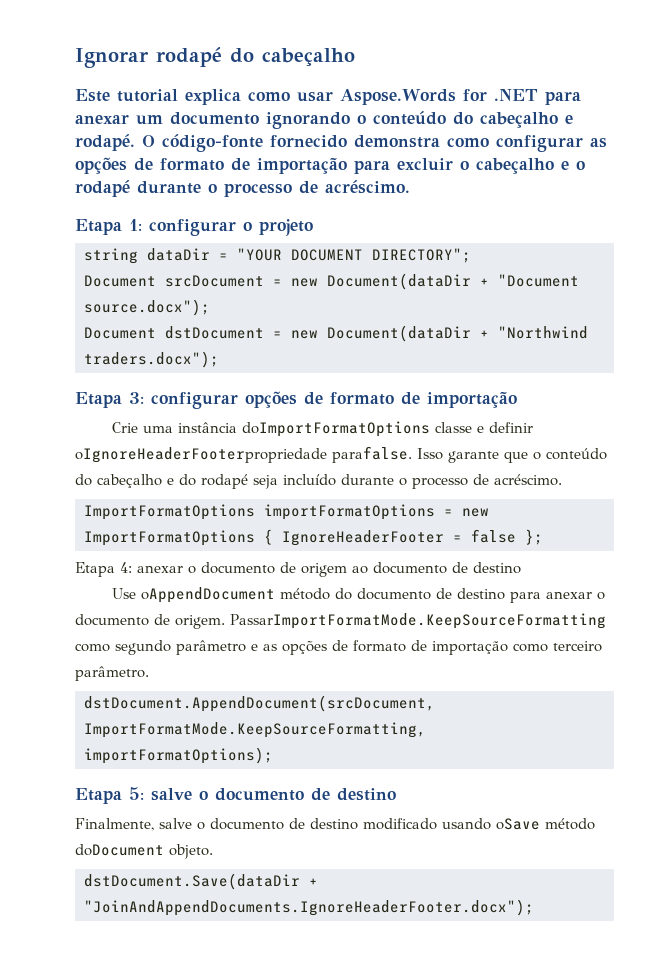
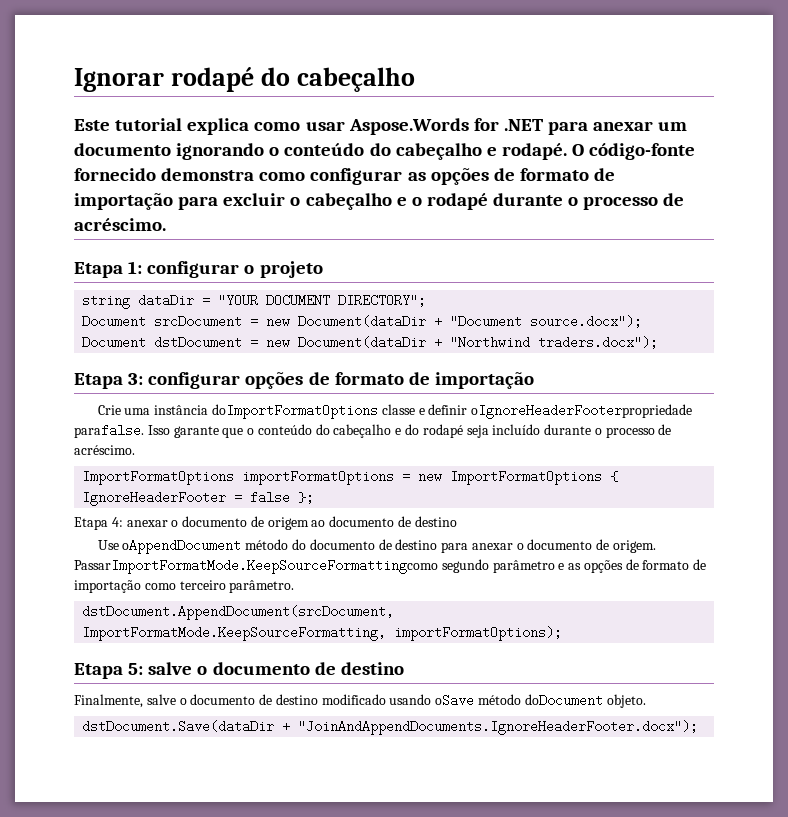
- PassarImportFormatMode.KeepSourceFormatting como segundo parâmetro e as opções de formato de importação como terceiro parâmetro.
+ PassarImportFormatMode.KeepSourceFormattingcomo segundo parâmetro e as opções de formato de importação como terceiro parâmetro.

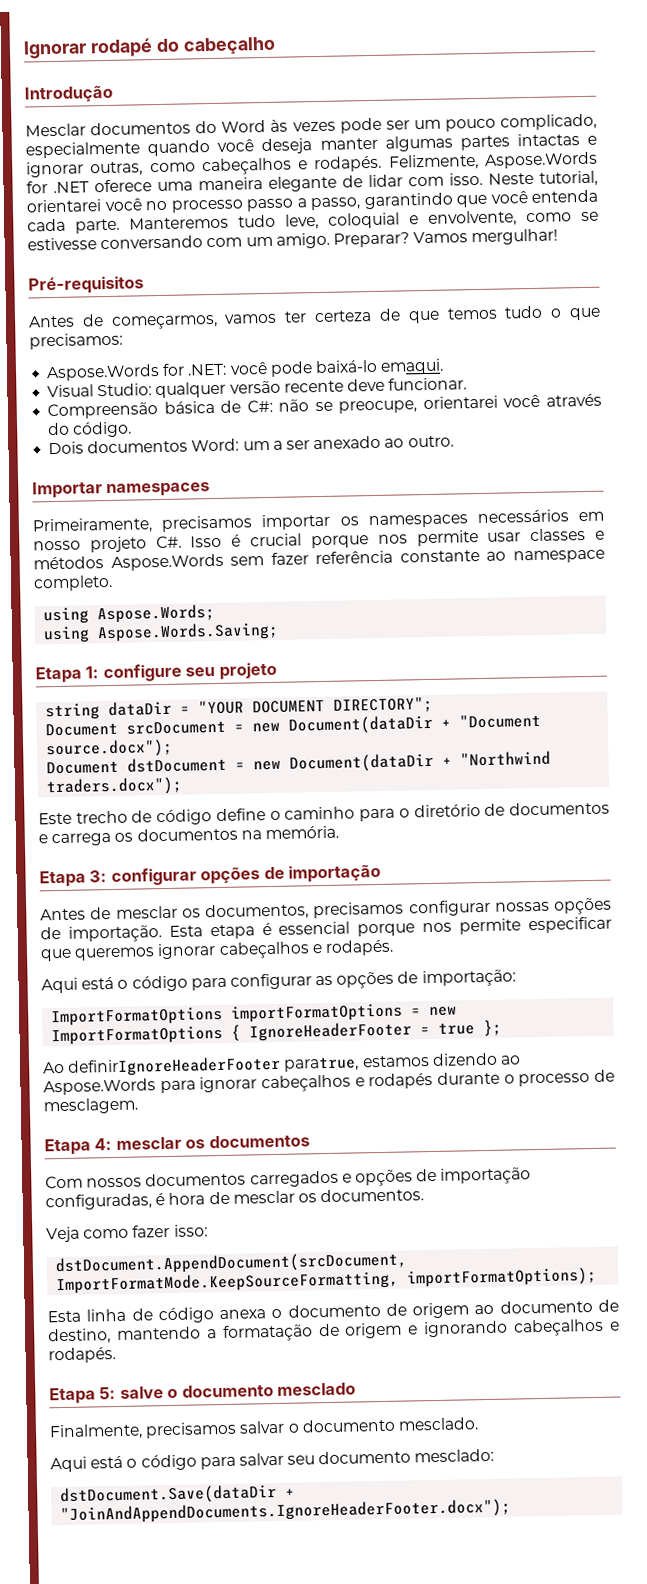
- Este tutorial explica como usar Aspose.Words for .NET para anexar um documento ignorando o conteúdo do cabeçalho e rodapé. O código-fonte fornecido demonstra como configurar as opções de formato de importação para excluir o cabeçalho e o rodapé durante o processo de acréscimo.
+ Introdução
+ Mesclar documentos do Word às vezes pode ser um pouco complicado, especialmente quando você deseja manter algumas partes intactas e ignorar outras, como cabeçalhos e rodapés. Felizmente, Aspose.Words for .NET oferece uma maneira elegante de lidar com isso. Neste tutorial, orientarei você no processo passo a passo, garantindo que você entenda cada parte. Manteremos tudo leve, coloquial e envolvente, como se estivesse conversando com um amigo. Preparar? Vamos mergulhar!
+ Pré-requisitos
+ Antes de começarmos, vamos ter certeza de que temos tudo o que precisamos:
+ Aspose.Words for .NET: você pode baixá-lo emaqui.
+ Visual Studio: qualquer versão recente deve funcionar.
+ Compreensão básica de C#: não se preocupe, orientarei você através do código.
+ Dois documentos Word: um a ser anexado ao outro.
+ Importar namespaces
+ Primeiramente, precisamos importar os namespaces necessários em nosso projeto C#. Isso é crucial porque nos permite usar classes e métodos Aspose.Words sem fazer referência constante ao namespace completo.
+ using Aspose.Words;
+ using Aspose.Words.Saving;
- Etapa 1: configurar o projeto
+ Etapa 1: configure seu projeto
+ Este trecho de código define o caminho para o diretório de documentos e carrega os documentos na memória.
- Etapa 3: configurar opções de formato de importação
+ Etapa 3: configurar opções de importação
- Crie uma instância doImportFormatOptions classe e definir oIgnoreHeaderFooterpropriedade parafalse. Isso garante que o conteúdo do cabeçalho e do rodapé seja incluído durante o processo de acréscimo.
+ Antes de mesclar os documentos, precisamos configurar nossas opções de importação. Esta etapa é essencial porque nos permite especificar que queremos ignorar cabeçalhos e rodapés.
+ Aqui está o código para configurar as opções de importação:
- ImportFormatOptions importFormatOptions = new ImportFormatOptions { IgnoreHeaderFooter = false };
+ ImportFormatOptions importFormatOptions = new ImportFormatOptions { IgnoreHeaderFooter = true };
- Etapa 4: anexar o documento de origem ao documento de destino
- Use oAppendDocument método do documento de destino para anexar o documento de origem. PassarImportFormatMode.KeepSourceFormattingcomo segundo parâmetro e as opções de formato de importação como terceiro parâmetro.
+ Ao definirIgnoreHeaderFooter paratrue, estamos dizendo ao Aspose.Words para ignorar cabeçalhos e rodapés durante o processo de mesclagem.
+ Etapa 4: mesclar os documentos
+ Com nossos documentos carregados e opções de importação configuradas, é hora de mesclar os documentos.
+ Veja como fazer isso:
  dstDocument.AppendDocument(srcDocument, ImportFormatMode.KeepSourceFormatting, importFormatOptions);
+ Esta linha de código anexa o documento de origem ao documento de destino, mantendo a formatação de origem e ignorando cabeçalhos e rodapés.
- Etapa 5: salve o documento de destino
+ Etapa 5: salve o documento mesclado
- Finalmente, salve o documento de destino modificado usando oSave método doDocument objeto.
+ Finalmente, precisamos salvar o documento mesclado.
+ Aqui está o código para salvar seu documento mesclado:

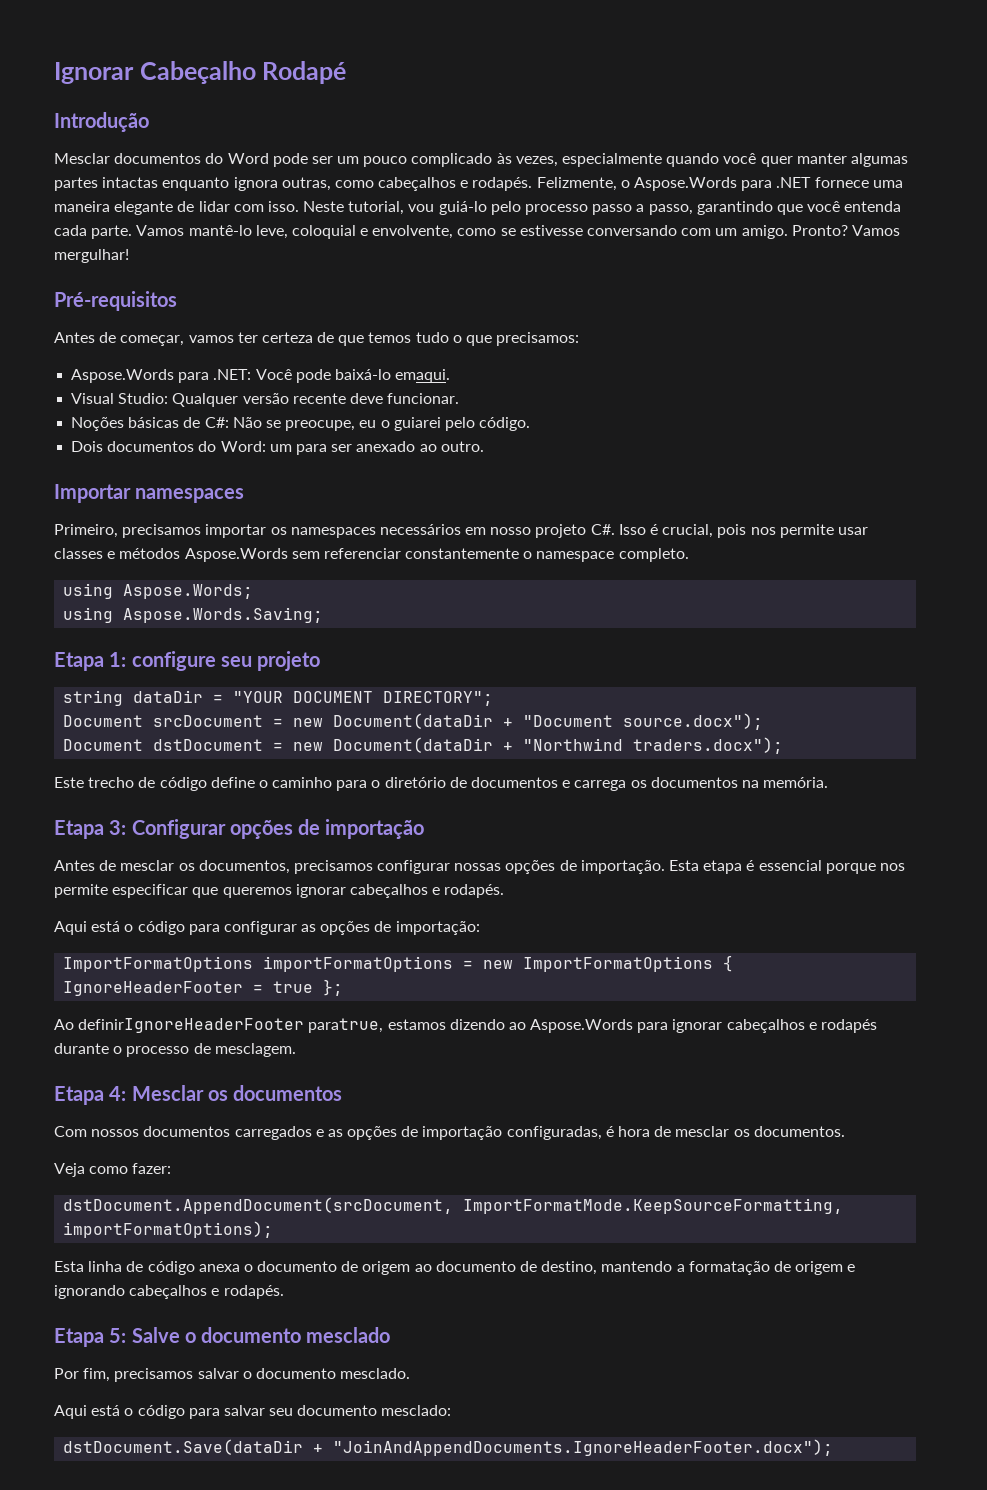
- Ignorar rodapé do cabeçalho
+ Ignorar Cabeçalho Rodapé
- Mesclar documentos do Word às vezes pode ser um pouco complicado, especialmente quando você deseja manter algumas partes intactas e ignorar outras, como cabeçalhos e rodapés.
+ Mesclar documentos do Word pode ser um pouco complicado às vezes, especialmente quando você quer manter algumas partes intactas enquanto ignora outras, como cabeçalhos e rodapés.
- Felizmente, Aspose.Words for .NET oferece uma maneira elegante de lidar com isso.
+ Felizmente, o Aspose.Words para .NET fornece uma maneira elegante de lidar com isso.
- Neste tutorial, orientarei você no processo passo a passo, garantindo que você entenda cada parte.
+ Neste tutorial, vou guiá-lo pelo processo passo a passo, garantindo que você entenda cada parte.
- Manteremos tudo leve, coloquial e envolvente, como se estivesse conversando com um amigo.
+ Vamos mantê-lo leve, coloquial e envolvente, como se estivesse conversando com um amigo.
- Preparar?
+ Pronto?
- Antes de começarmos, vamos ter certeza de que temos tudo o que precisamos:
+ Antes de começar, vamos ter certeza de que temos tudo o que precisamos:
- Aspose.Words for .NET: você pode baixá-lo emaqui.
+ Aspose.Words para .NET: Você pode baixá-lo emaqui.
- Visual Studio: qualquer versão recente deve funcionar.
+ Visual Studio: Qualquer versão recente deve funcionar.
- Compreensão básica de C#: não se preocupe, orientarei você através do código.
+ Noções básicas de C#: Não se preocupe, eu o guiarei pelo código.
- Dois documentos Word: um a ser anexado ao outro.
+ Dois documentos do Word: um para ser anexado ao outro.
- Primeiramente, precisamos importar os namespaces necessários em nosso projeto C#. Isso é crucial porque nos permite usar classes e métodos Aspose.Words sem fazer referência constante ao namespace completo.
+ Primeiro, precisamos importar os namespaces necessários em nosso projeto C#. Isso é crucial, pois nos permite usar classes e métodos Aspose.Words sem referenciar constantemente o namespace completo.
- Etapa 3: configurar opções de importação
+ Etapa 3: Configurar opções de importação
- Etapa 4: mesclar os documentos
+ Etapa 4: Mesclar os documentos
- Com nossos documentos carregados e opções de importação configuradas, é hora de mesclar os documentos.
+ Com nossos documentos carregados e as opções de importação configuradas, é hora de mesclar os documentos.
- Veja como fazer isso:
+ Veja como fazer:
- Etapa 5: salve o documento mesclado
+ Etapa 5: Salve o documento mesclado
- Finalmente, precisamos salvar o documento mesclado.
+ Por fim, precisamos salvar o documento mesclado.

